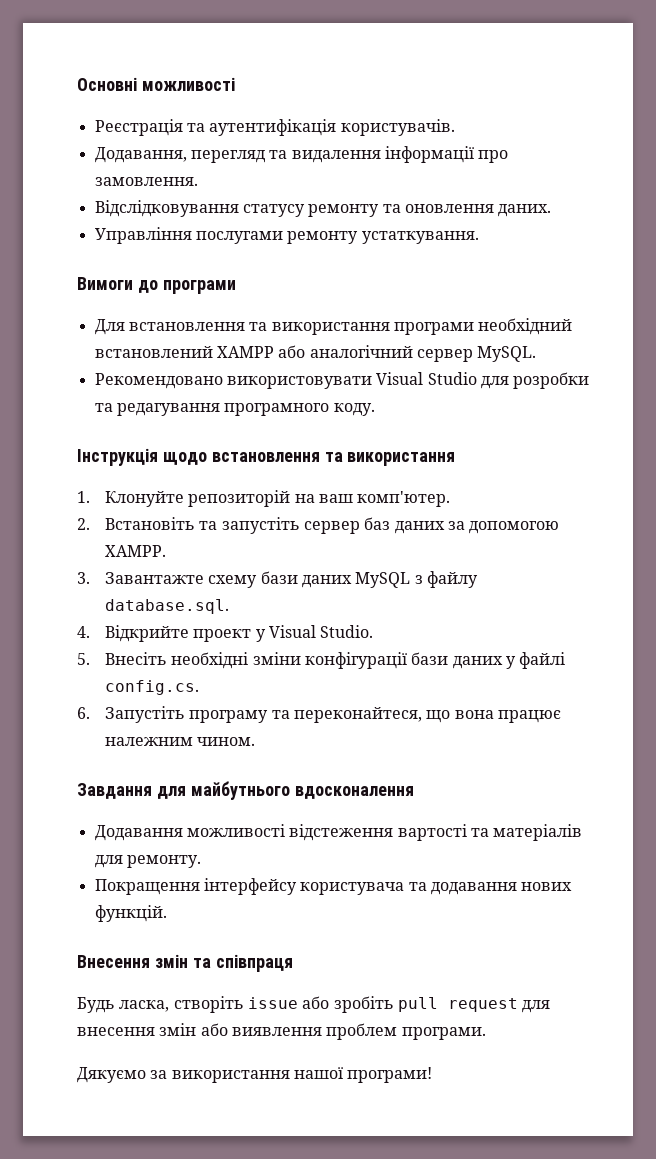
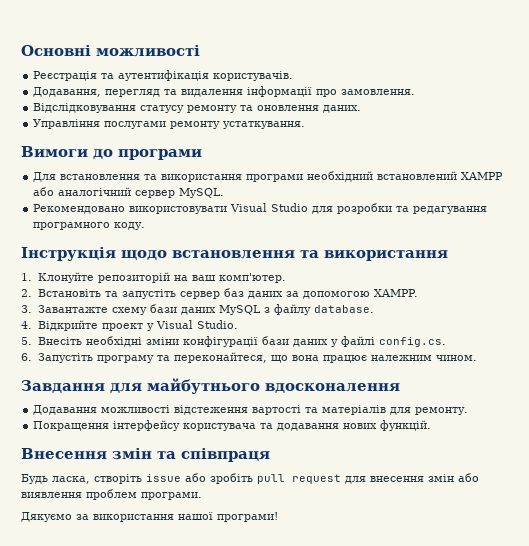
- 3. Завантажте схему бази даних MySQL з файлу database.sql.
+ 3. Завантажте схему бази даних MySQL з файлу database.

